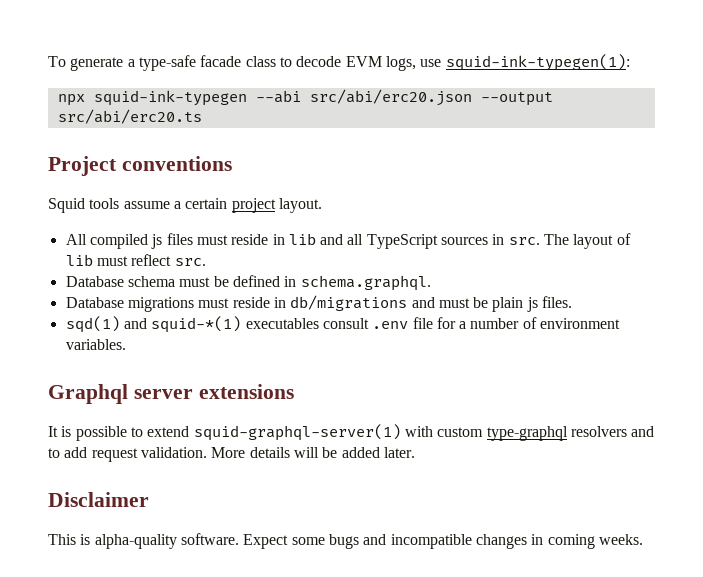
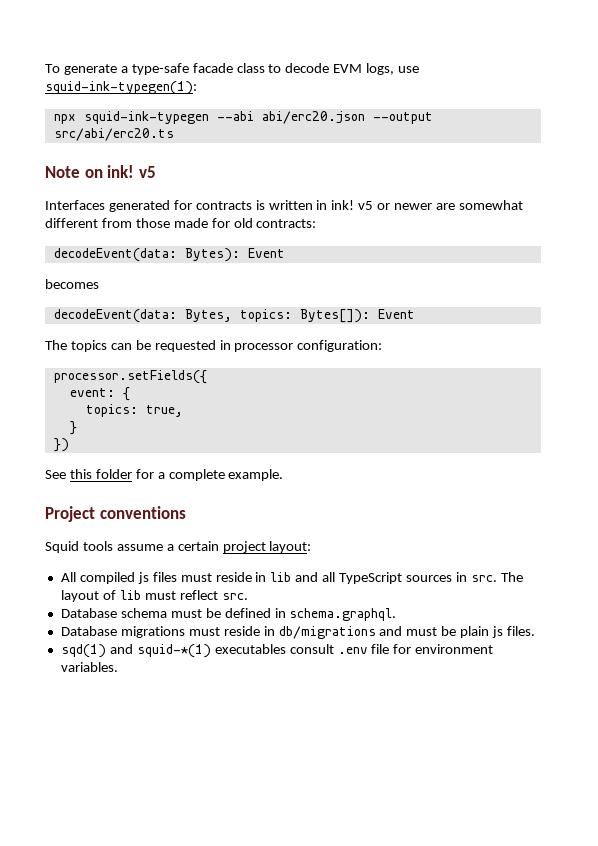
- npx squid-ink-typegen --abi src/abi/erc20.json --output src/abi/erc20.ts
+ npx squid-ink-typegen --abi abi/erc20.json --output src/abi/erc20.ts
+ Note on ink! v5
+ Interfaces generated for contracts is written in ink! v5 or newer are somewhat different from those made for old contracts:
+ decodeEvent(data: Bytes): Event
+ becomes
+ decodeEvent(data: Bytes, topics: Bytes[]): Event
+ The topics can be requested in processor configuration:
+ processor.setFields({
+ event: {
+ topics: true,
+ }
+ })
+ See this folder for a complete example.
- Squid tools assume a certain project layout.
+ Squid tools assume a certain project layout:
- sqd(1) and squid-*(1) executables consult .env file for a number of environment variables.
+ sqd(1) and squid-*(1) executables consult .env file for environment variables.
- Graphql server extensions
- It is possible to extend squid-graphql-server(1) with custom type-graphql resolvers and to add request validation. More details will be added later.
- Disclaimer
- This is alpha-quality software. Expect some bugs and incompatible changes in coming weeks.

